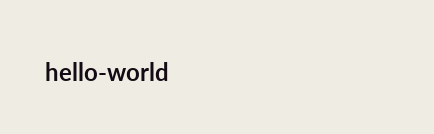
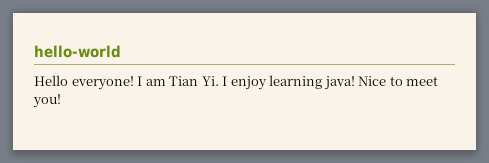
+ Hello everyone! I am Tian Yi. I enjoy learning java! Nice to meet you!

